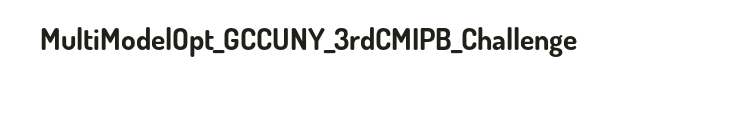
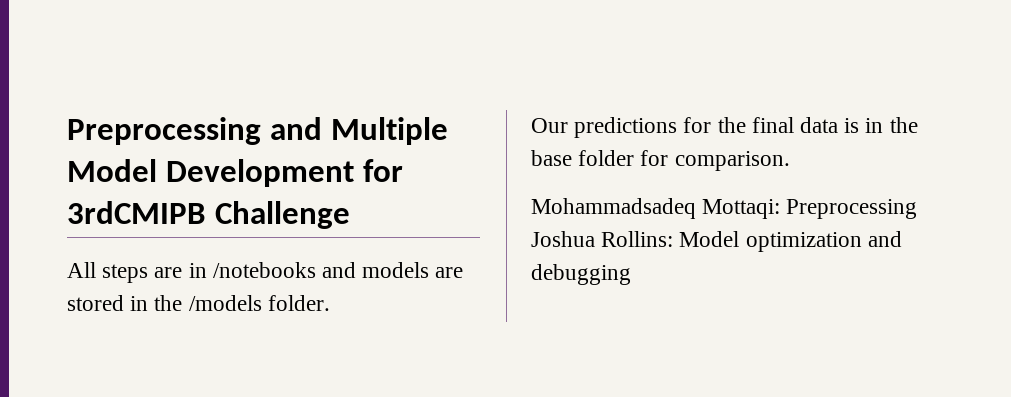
- MultiModelOpt_GCCUNY_3rdCMIPB_Challenge
+ Preprocessing and Multiple Model Development for 3rdCMIPB Challenge
+ All steps are in /notebooks and models are stored in the /models folder.
+ Our predictions for the final data is in the base folder for comparison.
+ Mohammadsadeq Mottaqi: Preprocessing Joshua Rollins: Model optimization and debugging

